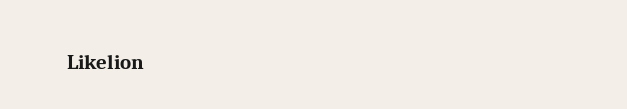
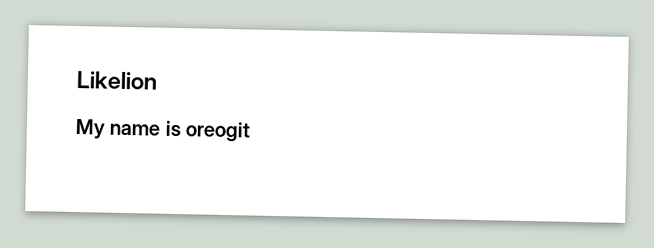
+ My name is oreogit

